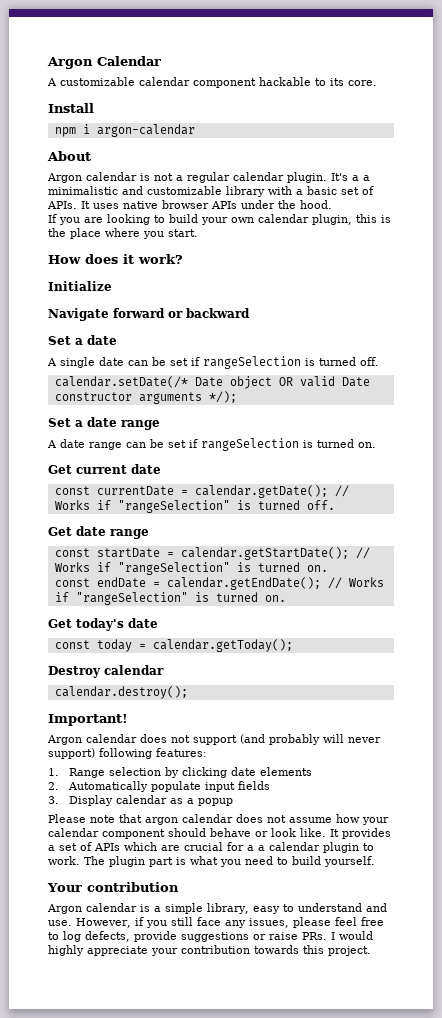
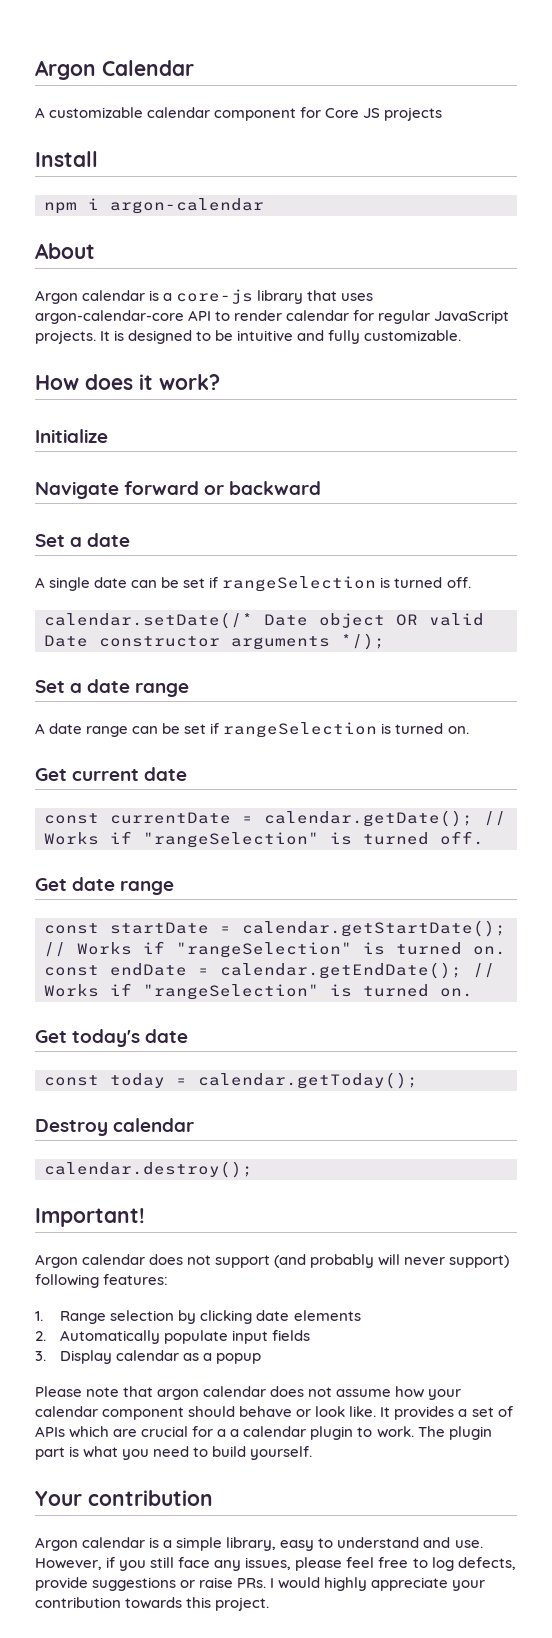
- A customizable calendar component hackable to its core.
+ A customizable calendar component for Core JS projects
- Argon calendar is not a regular calendar plugin. It's a a minimalistic and customizable library with a basic set of APIs. It uses native browser APIs under the hood.
- If you are looking to build your own calendar plugin, this is the place where you start.
+ Argon calendar is a core-js library that uses argon-calendar-core API to render calendar for regular JavaScript projects. It is designed to be intuitive and fully customizable.

